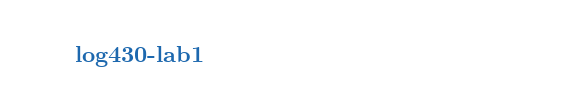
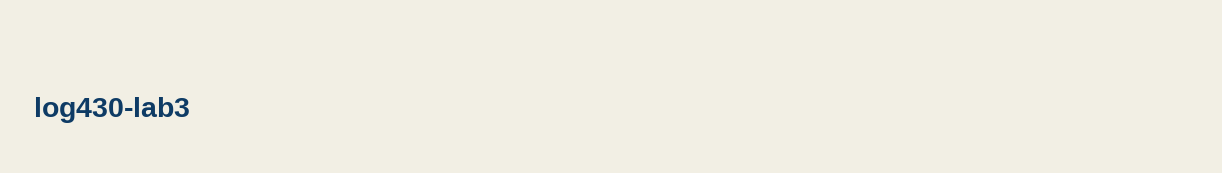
- log430-lab1
+ log430-lab3

